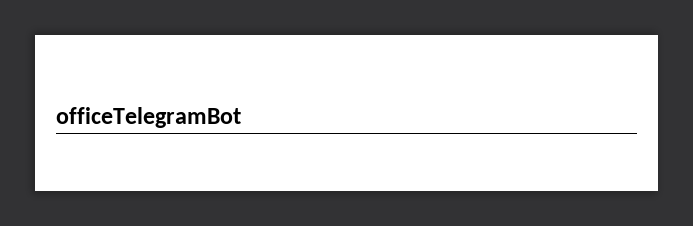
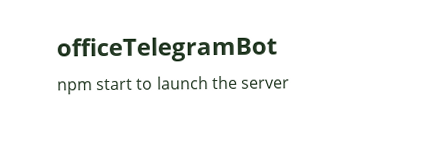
+ npm start to launch the server

